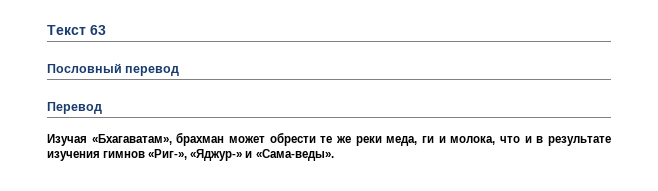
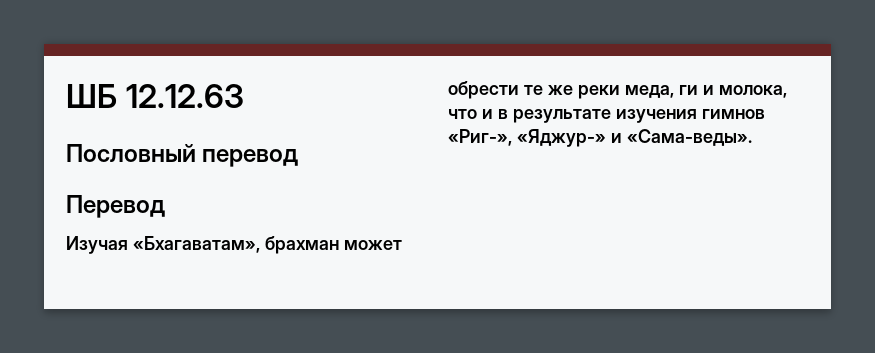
- Текст 63
+ ШБ 12.12.63

